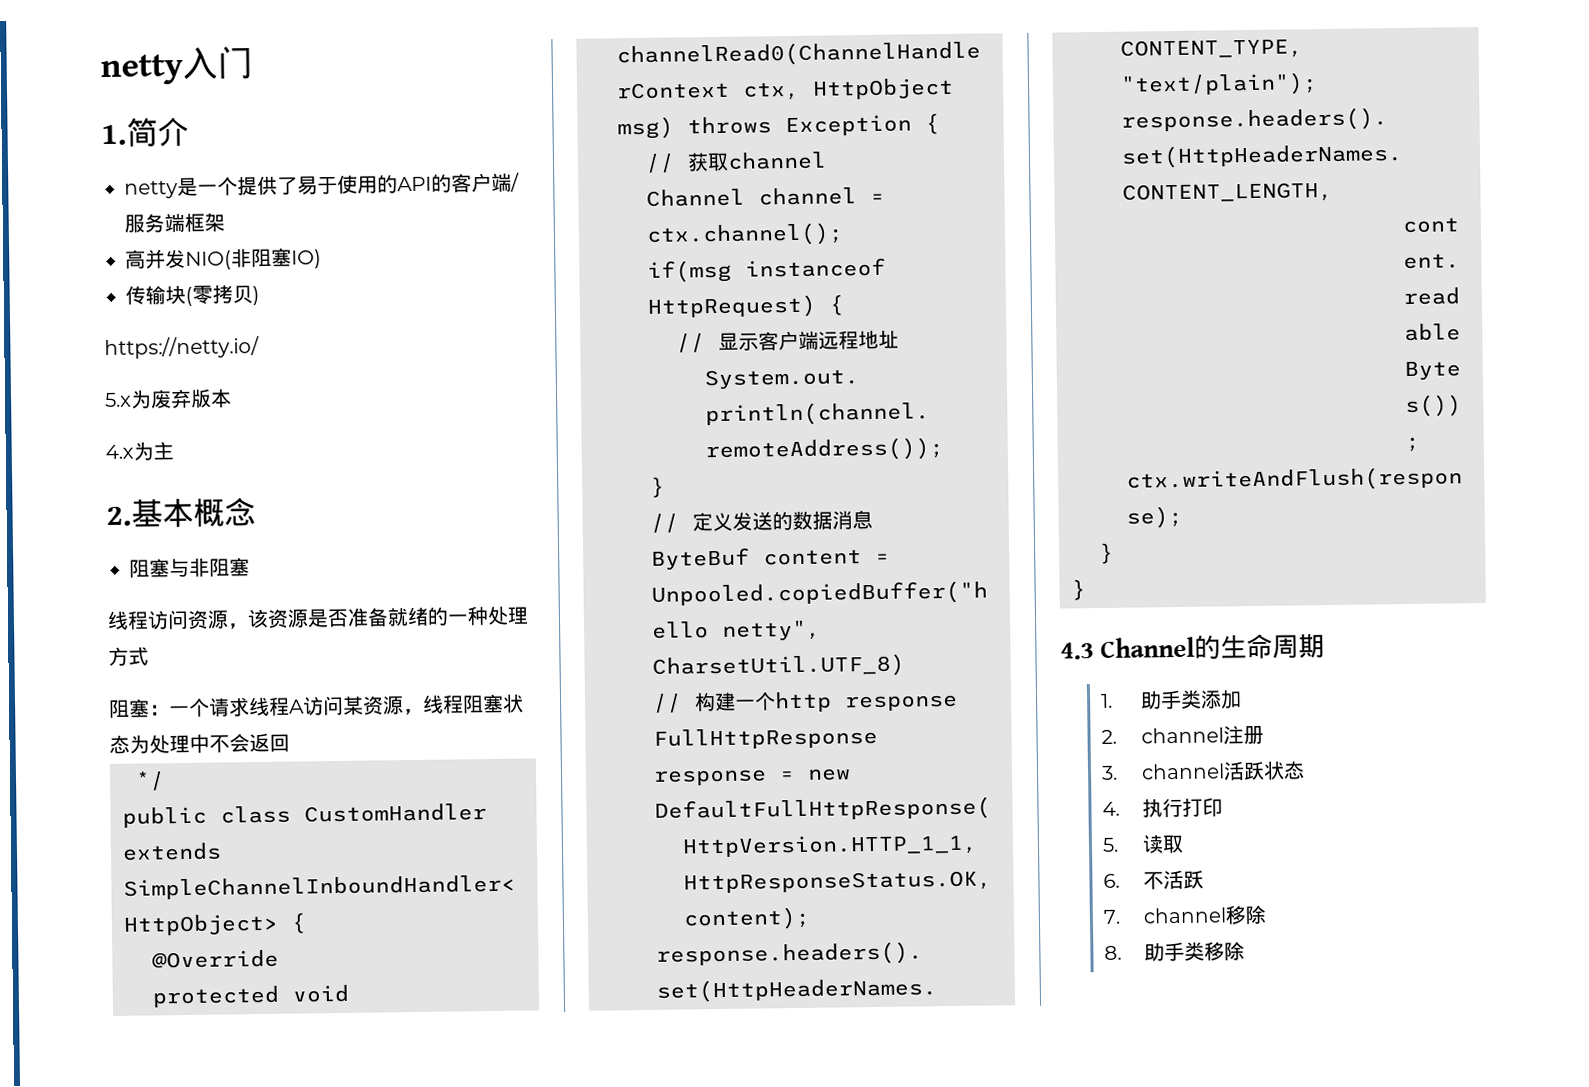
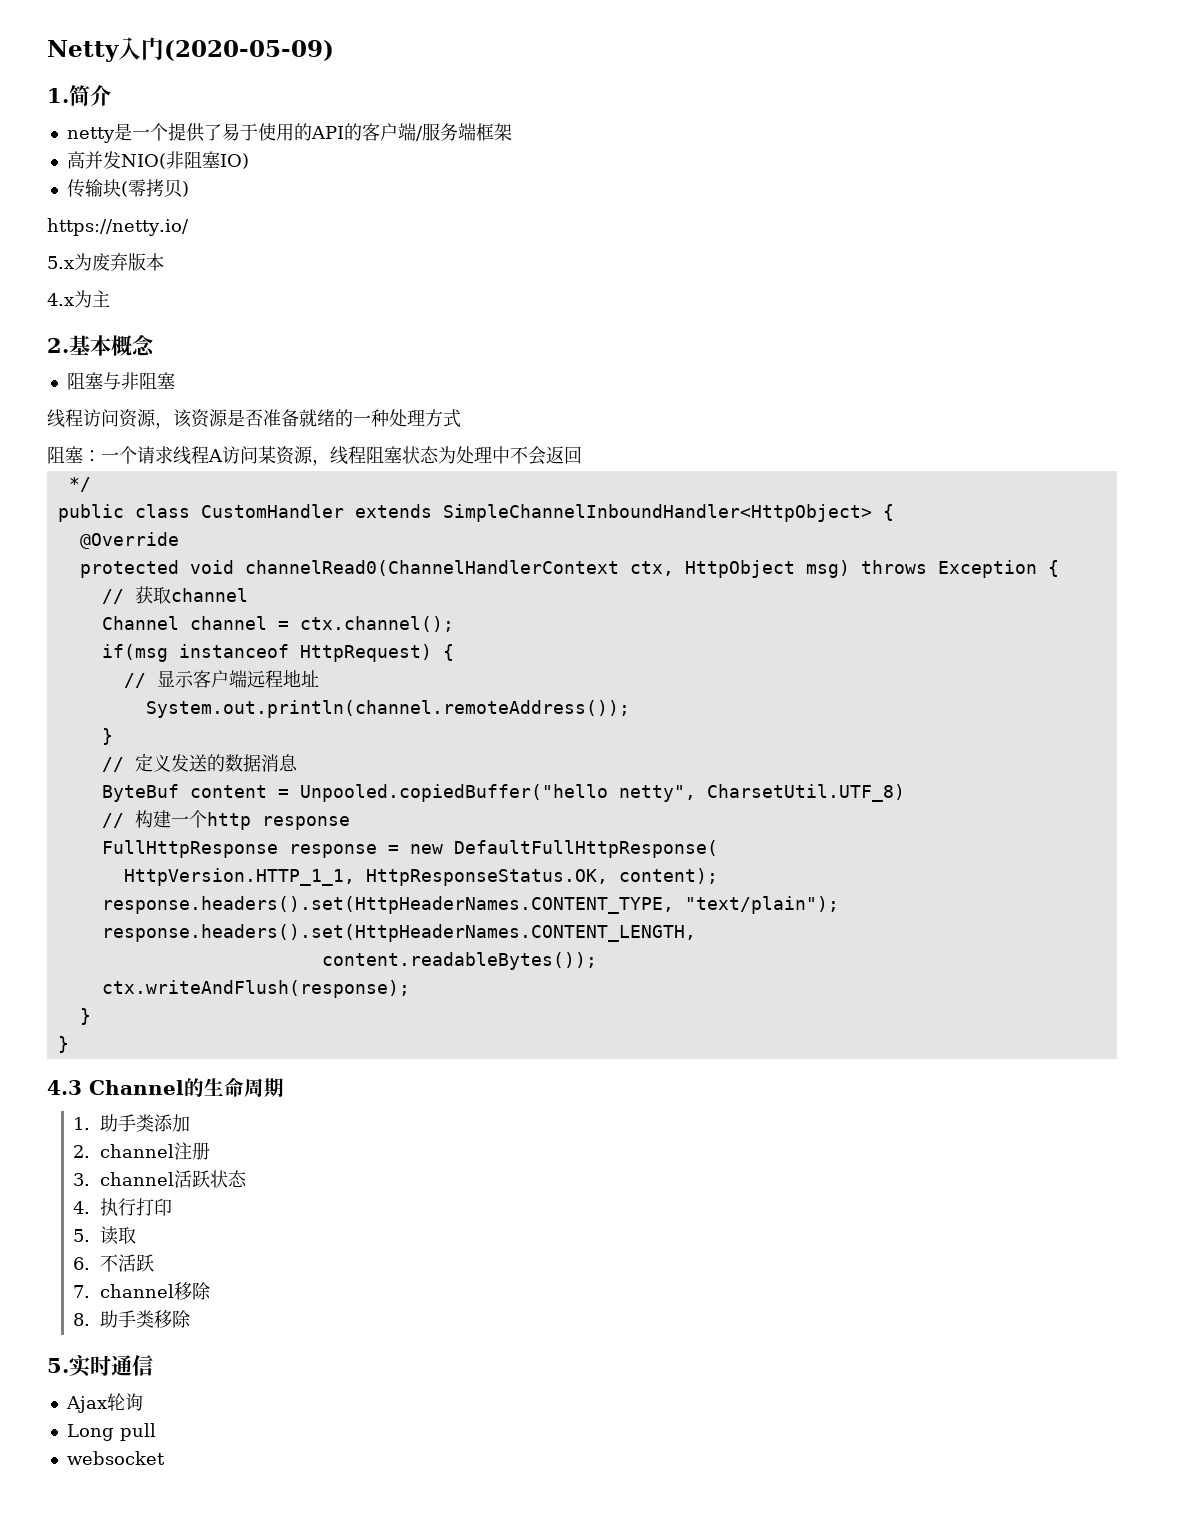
- netty入门
+ Netty入门(2020-05-09)
+ 5.实时通信
+ Ajax轮询
+ Long pull
+ websocket

